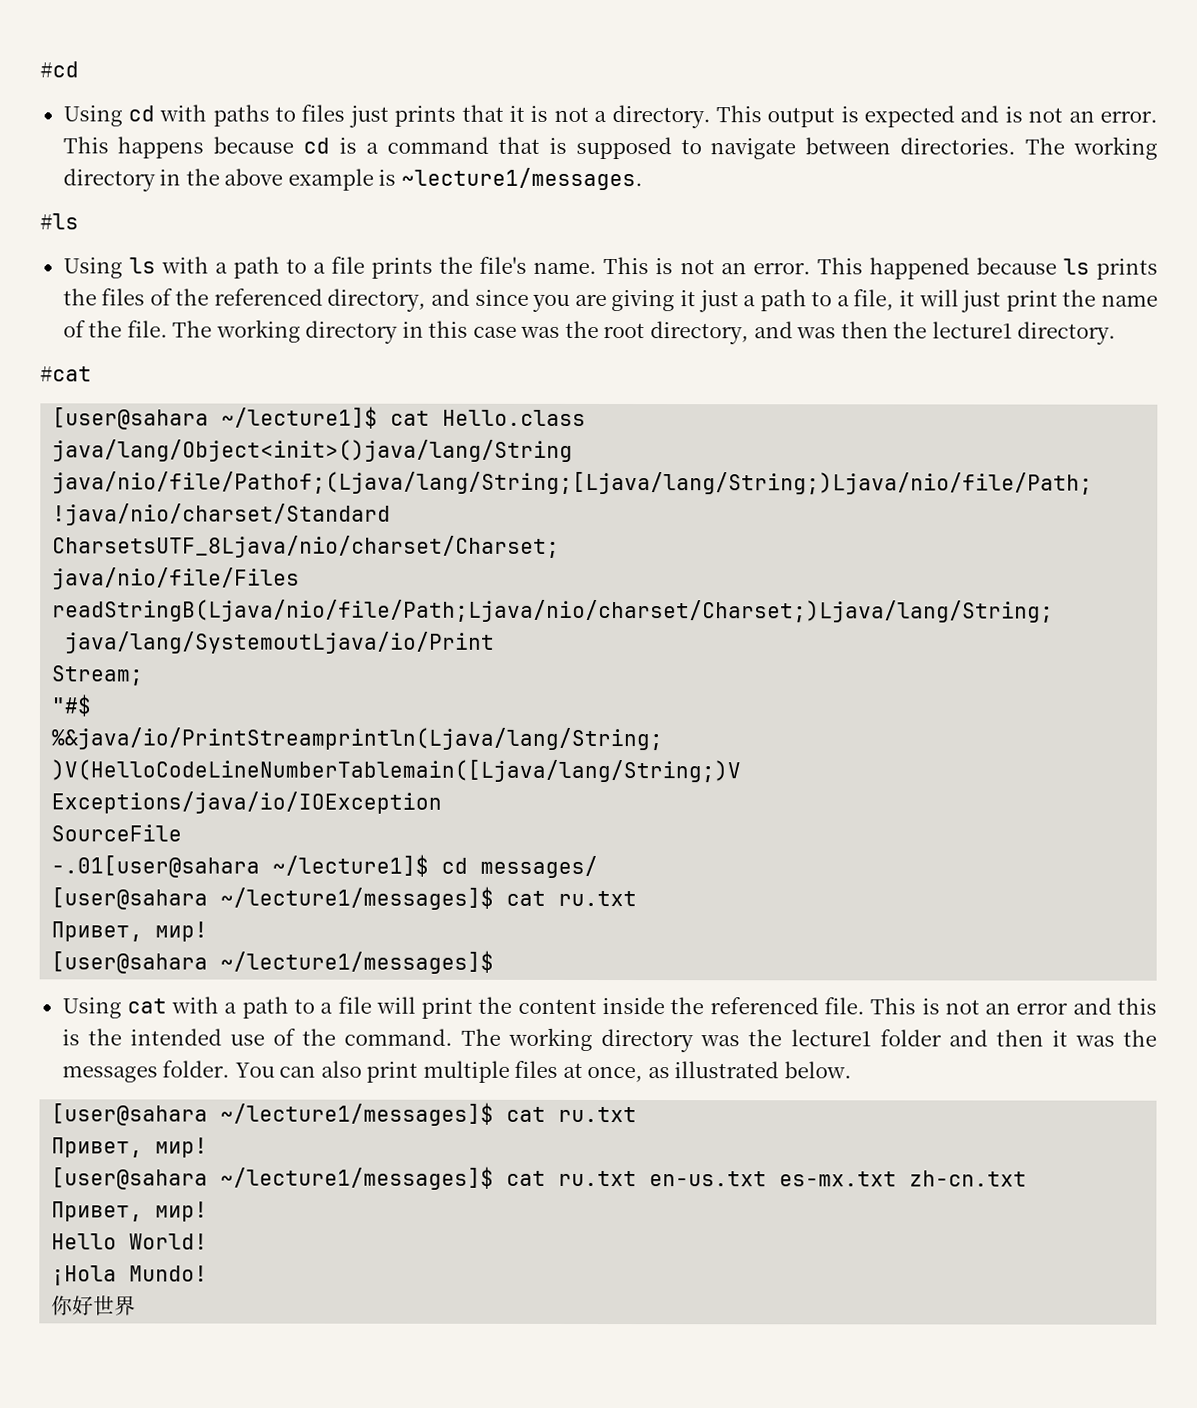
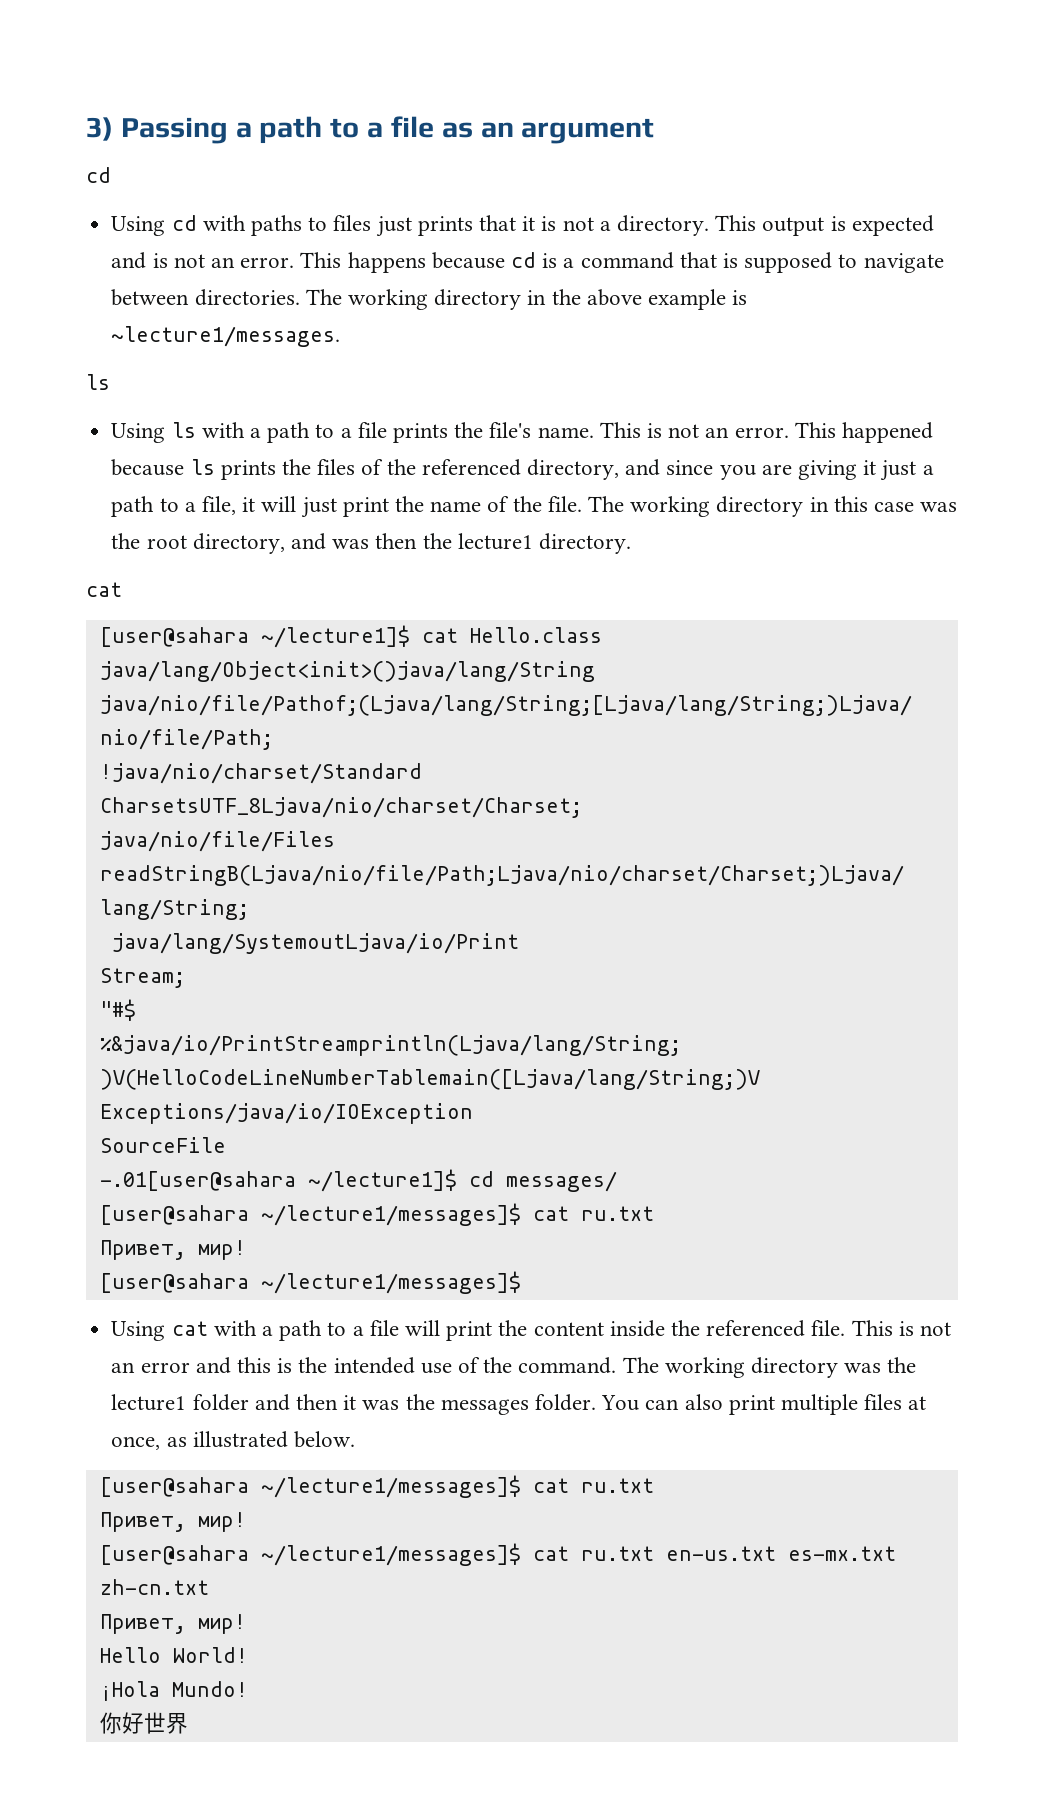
- #cd
+ 3) Passing a path to a file as an argument
+ cd
  The working directory in the above example is ~lecture1/messages.
- #ls
+ ls
  The working directory in this case was the root directory, and was then the lecture1 directory.
- #cat
+ cat

